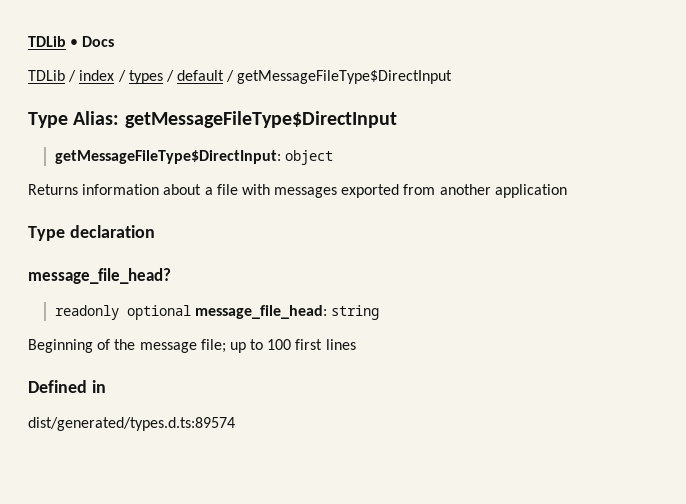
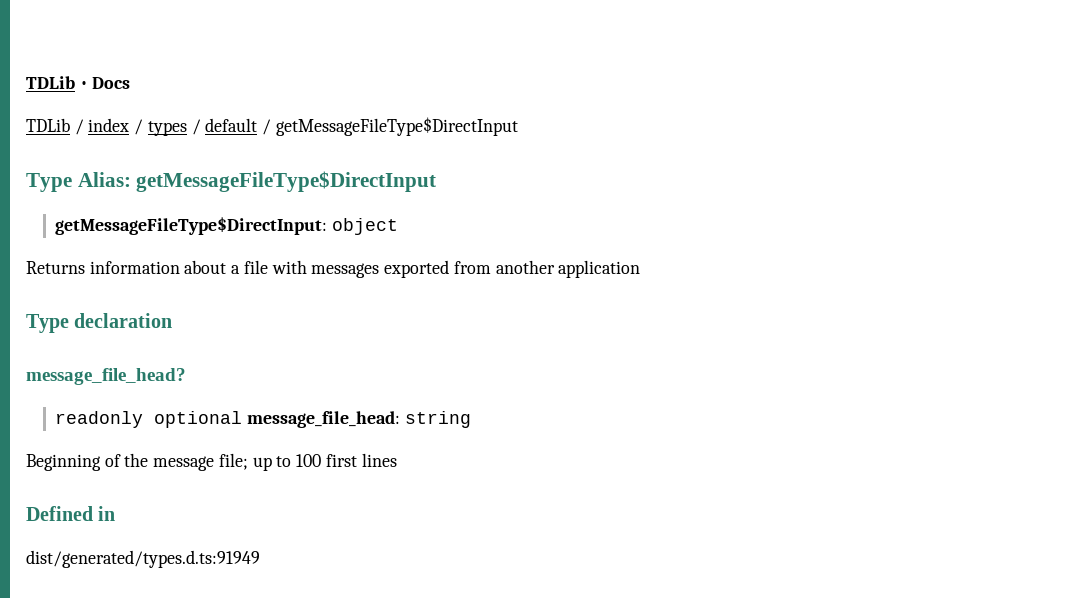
- dist/generated/types.d.ts:89574
+ dist/generated/types.d.ts:91949

